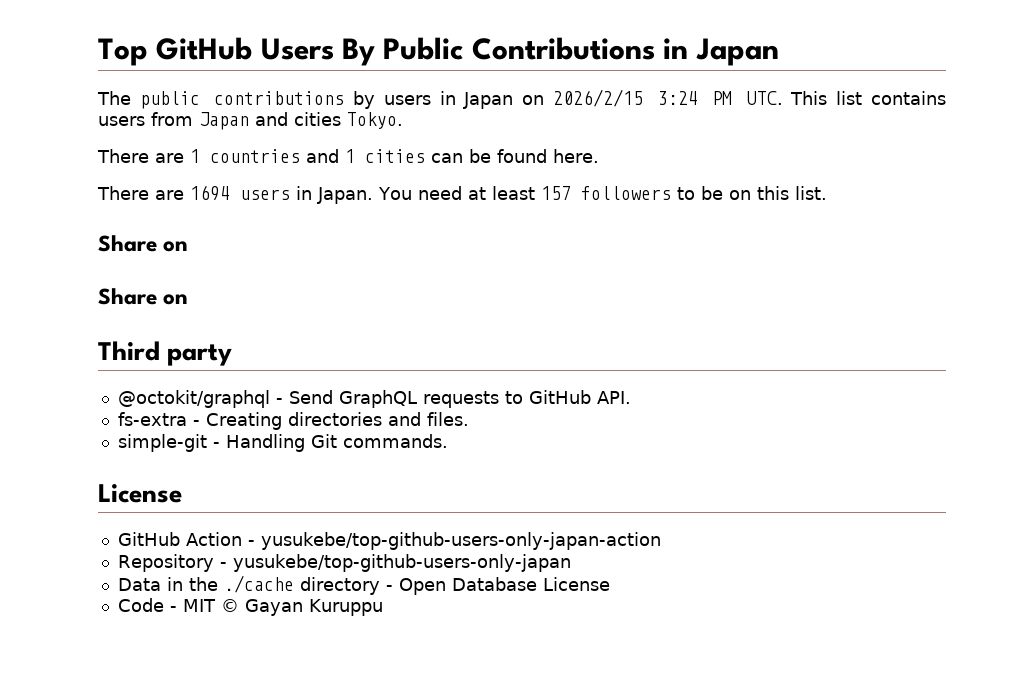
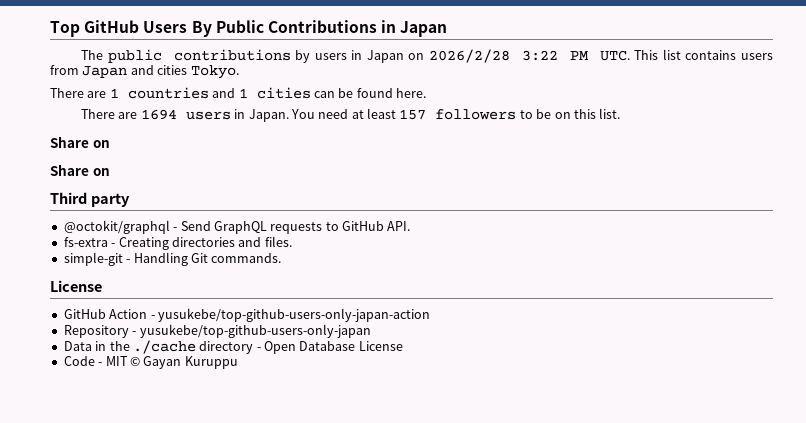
- The public contributions by users in Japan on 2026/2/15 3:24 PM UTC. This list contains users from Japan and cities Tokyo.
+ The public contributions by users in Japan on 2026/2/28 3:22 PM UTC. This list contains users from Japan and cities Tokyo.

